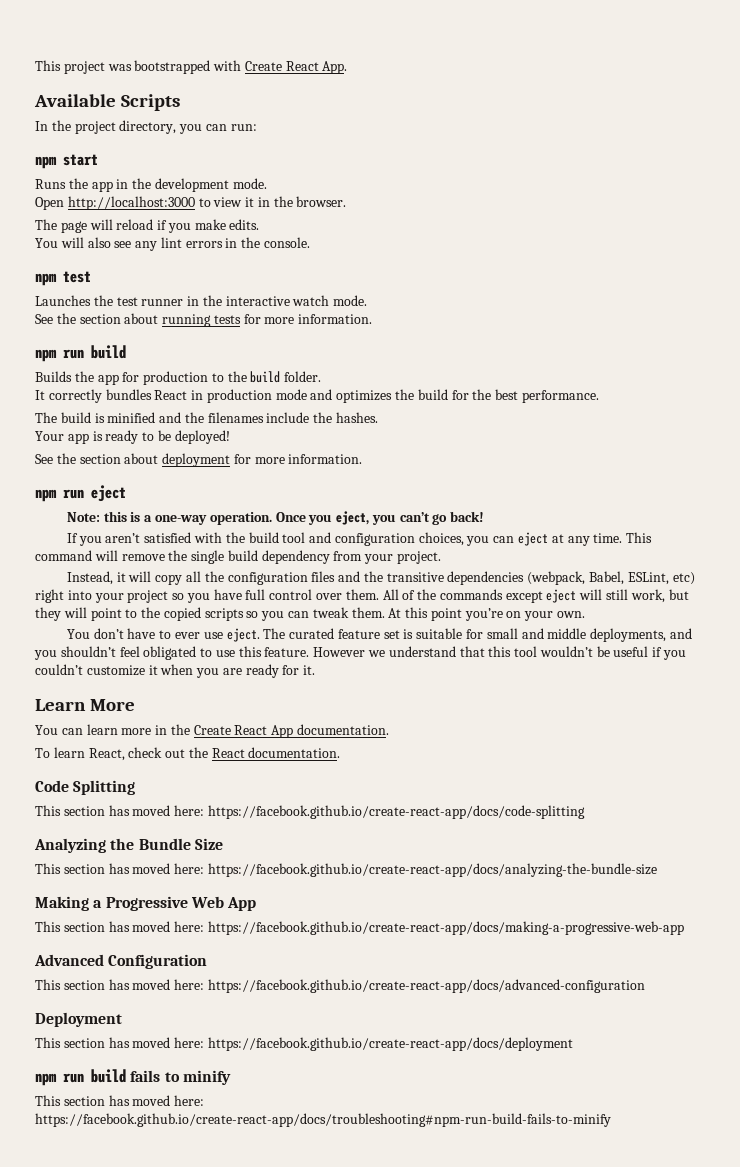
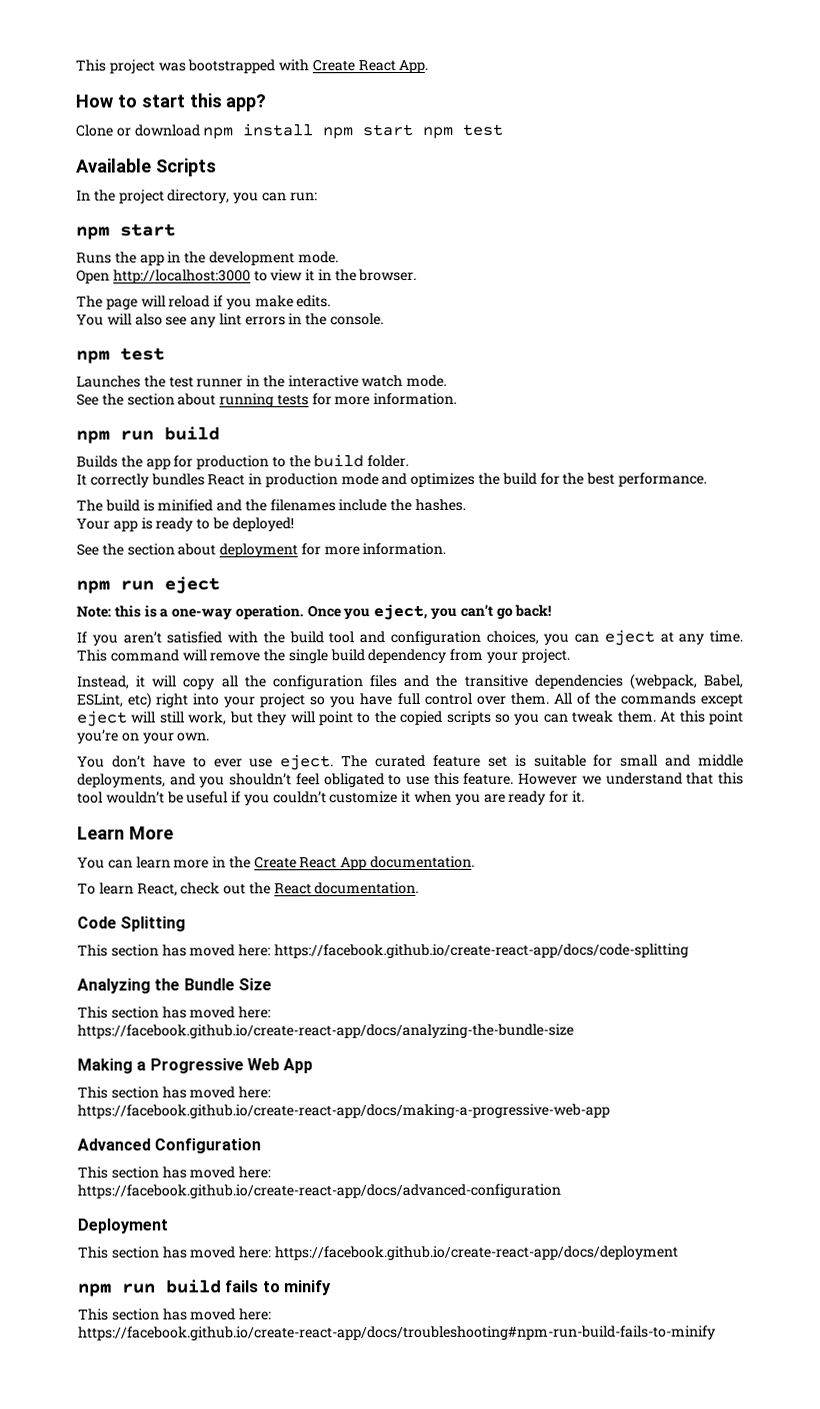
+ How to start this app?
+ Clone or download npm install npm start npm test

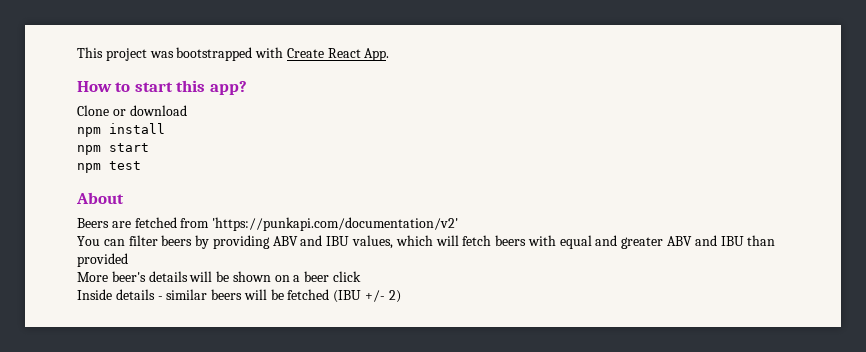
- Clone or download npm install npm start npm test
- Available Scripts
- In the project directory, you can run:
+ Clone or download
+ npm install
  npm start
- Runs the app in the development mode.
- Open http://localhost:3000 to view it in the browser.
- The page will reload if you make edits.
- You will also see any lint errors in the console.
  npm test
- Launches the test runner in the interactive watch mode.
- See the section about running tests for more information.
- npm run build
- Builds the app for production to the build folder.
- It correctly bundles React in production mode and optimizes the build for the best performance.
- The build is minified and the filenames include the hashes.
- Your app is ready to be deployed!
- See the section about deployment for more information.
- npm run eject
- Note: this is a one-way operation. Once you eject, you can’t go back!
- If you aren’t satisfied with the build tool and configuration choices, you can eject at any time. This command will remove the single build dependency from your project.
- Instead, it will copy all the configuration files and the transitive dependencies (webpack, Babel, ESLint, etc) right into your project so you have full control over them. All of the commands except eject will still work, but they will point to the copied scripts so you can tweak them. At this point you’re on your own.
- You don’t have to ever use eject. The curated feature set is suitable for small and middle deployments, and you shouldn’t feel obligated to use this feature. However we understand that this tool wouldn’t be useful if you couldn’t customize it when you are ready for it.
- Learn More
- You can learn more in the Create React App documentation.
- To learn React, check out the React documentation.
- Code Splitting
- This section has moved here: https://facebook.github.io/create-react-app/docs/code-splitting
- Analyzing the Bundle Size
- This section has moved here: https://facebook.github.io/create-react-app/docs/analyzing-the-bundle-size
- Making a Progressive Web App
- This section has moved here: https://facebook.github.io/create-react-app/docs/making-a-progressive-web-app
- Advanced Configuration
- This section has moved here: https://facebook.github.io/create-react-app/docs/advanced-configuration
- Deployment
- This section has moved here: https://facebook.github.io/create-react-app/docs/deployment
- npm run build fails to minify
- This section has moved here: https://facebook.github.io/create-react-app/docs/troubleshooting#npm-run-build-fails-to-minify
+ About
+ Beers are fetched from 'https://punkapi.com/documentation/v2'
+ You can filter beers by providing ABV and IBU values, which will fetch beers with equal and greater ABV and IBU than provided
+ More beer's details will be shown on a beer click
+ Inside details - similar beers will be fetched (IBU +/- 2)

